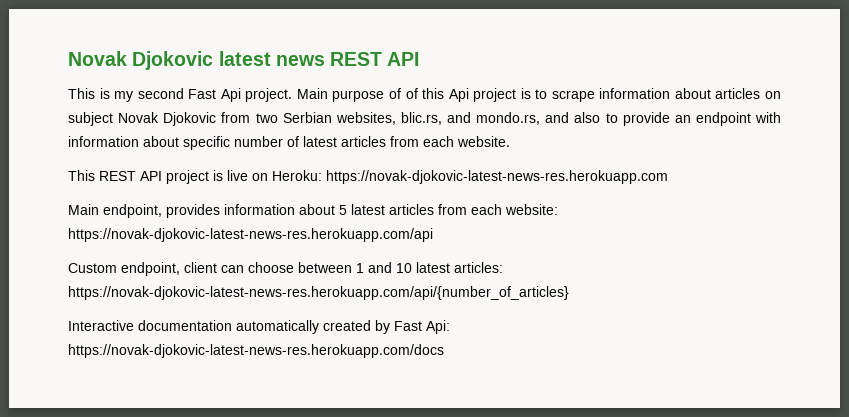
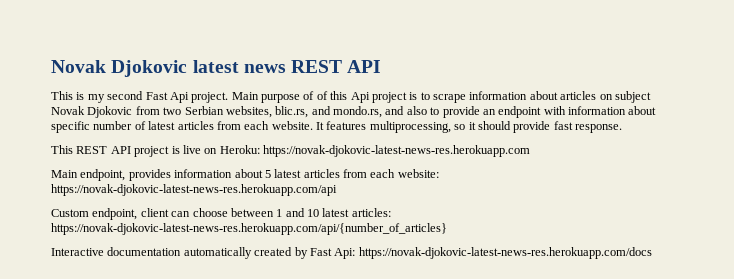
+ It features multiprocessing, so it should provide fast response.

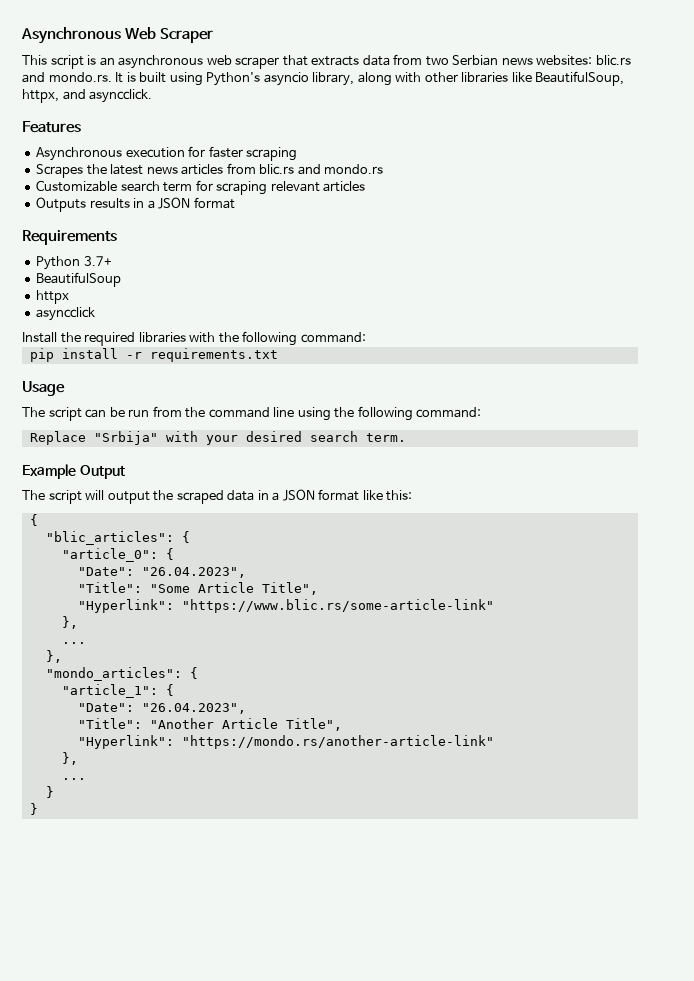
- Novak Djokovic latest news REST API
- This is my second Fast Api project. Main purpose of of this Api project is to scrape information about articles on subject Novak Djokovic from two Serbian websites, blic.rs, and mondo.rs, and also to provide an endpoint with information about specific number of latest articles from each website. It features multiprocessing, so it should provide fast response.
- This REST API project is live on Heroku: https://novak-djokovic-latest-news-res.herokuapp.com
- Main endpoint, provides information about 5 latest articles from each website: https://novak-djokovic-latest-news-res.herokuapp.com/api
- Custom endpoint, client can choose between 1 and 10 latest articles: https://novak-djokovic-latest-news-res.herokuapp.com/api/{number_of_articles}
- Interactive documentation automatically created by Fast Api: https://novak-djokovic-latest-news-res.herokuapp.com/docs
+ Asynchronous Web Scraper
+ This script is an asynchronous web scraper that extracts data from two Serbian news websites: blic.rs and mondo.rs. It is built using Python's asyncio library, along with other libraries like BeautifulSoup, httpx, and asyncclick.
+ Features
+ Asynchronous execution for faster scraping
+ Scrapes the latest news articles from blic.rs and mondo.rs
+ Customizable search term for scraping relevant articles
+ Outputs results in a JSON format
+ Requirements
+ Python 3.7+
+ BeautifulSoup
+ httpx
+ asyncclick
+ Install the required libraries with the following command:
+ pip install -r requirements.txt
+ Usage
+ The script can be run from the command line using the following command:
+ Replace "Srbija" with your desired search term.
+ Example Output
+ The script will output the scraped data in a JSON format like this:
+ {
+ "blic_articles": {
+ "article_0": {
+ "Date": "26.04.2023",
+ "Title": "Some Article Title",
+ "Hyperlink": "https://www.blic.rs/some-article-link"
+ },
+ ...
+ },
+ "mondo_articles": {
+ "article_1": {
+ "Date": "26.04.2023",
+ "Title": "Another Article Title",
+ "Hyperlink": "https://mondo.rs/another-article-link"
+ },
+ ...
+ }
+ }

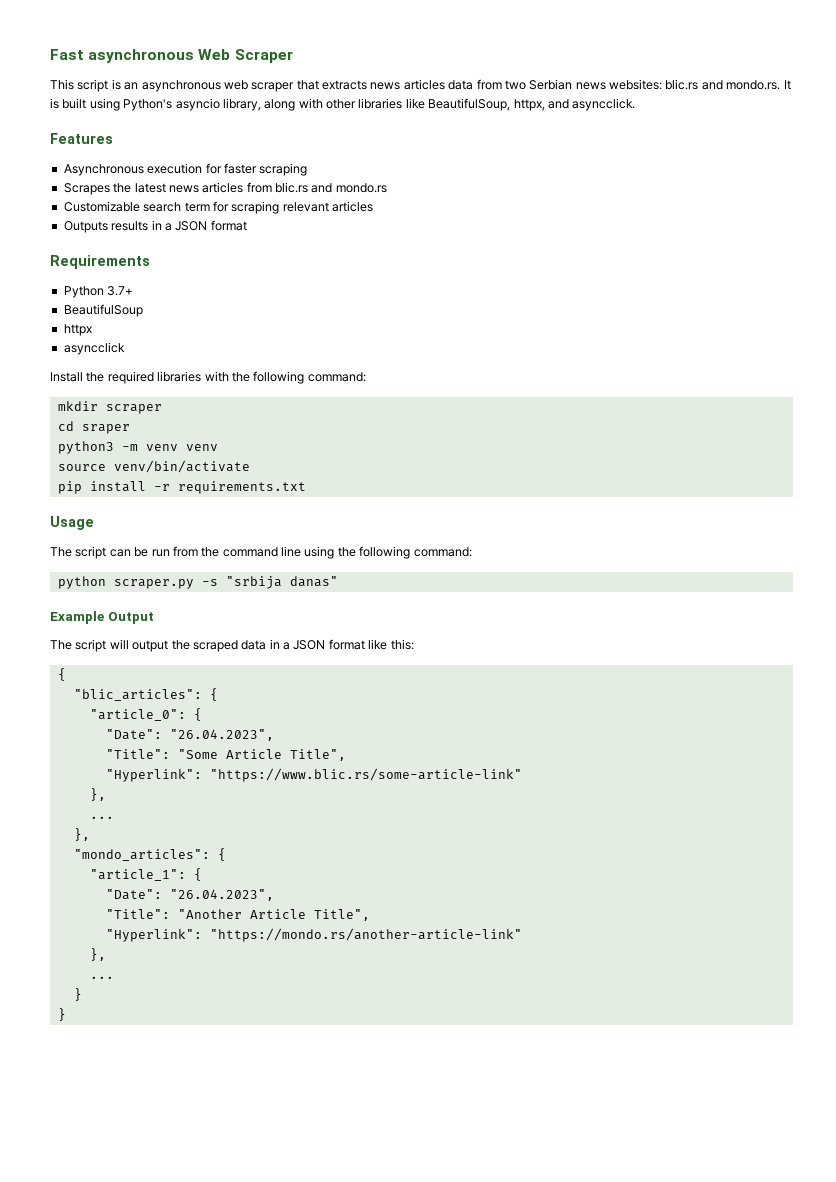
- Asynchronous Web Scraper
+ Fast asynchronous Web Scraper
- This script is an asynchronous web scraper that extracts data from two Serbian news websites: blic.rs and mondo.rs. It is built using Python's asyncio library, along with other libraries like BeautifulSoup, httpx, and asyncclick.
+ This script is an asynchronous web scraper that extracts news articles data from two Serbian news websites: blic.rs and mondo.rs. It is built using Python's asyncio library, along with other libraries like BeautifulSoup, httpx, and asyncclick.
+ mkdir scraper
+ cd sraper
+ python3 -m venv venv
+ source venv/bin/activate
- Replace "Srbija" with your desired search term.
+ python scraper.py -s "srbija danas"

